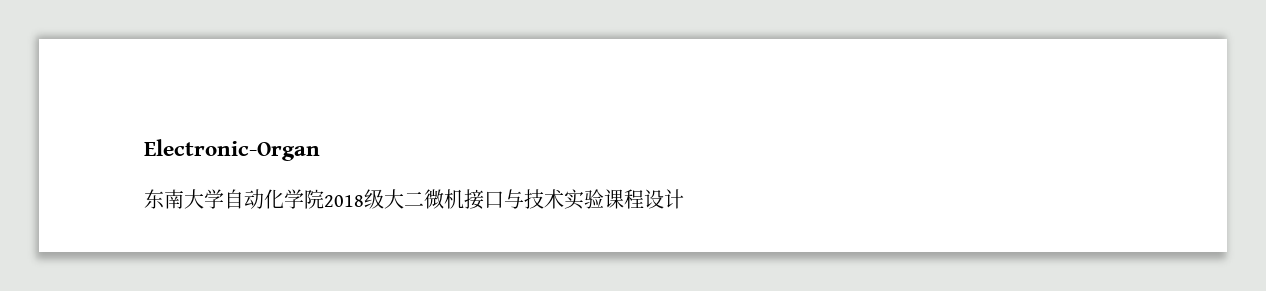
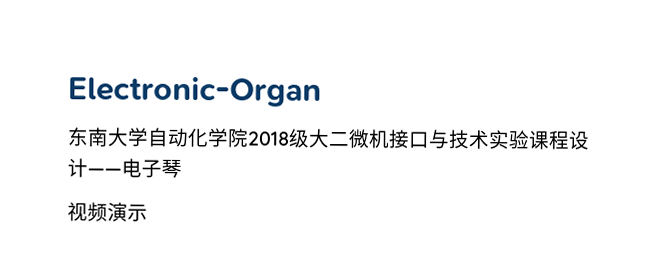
- 东南大学自动化学院2018级大二微机接口与技术实验课程设计
+ 东南大学自动化学院2018级大二微机接口与技术实验课程设计——电子琴
+ 视频演示

